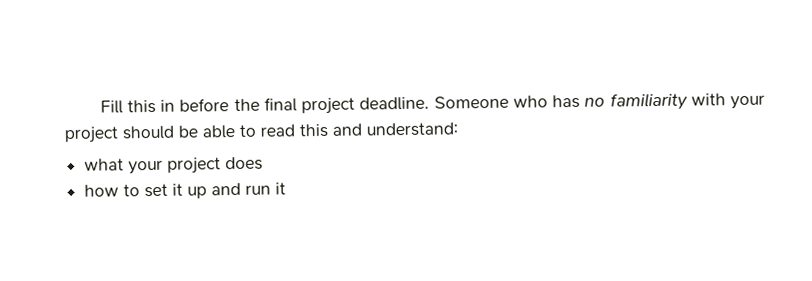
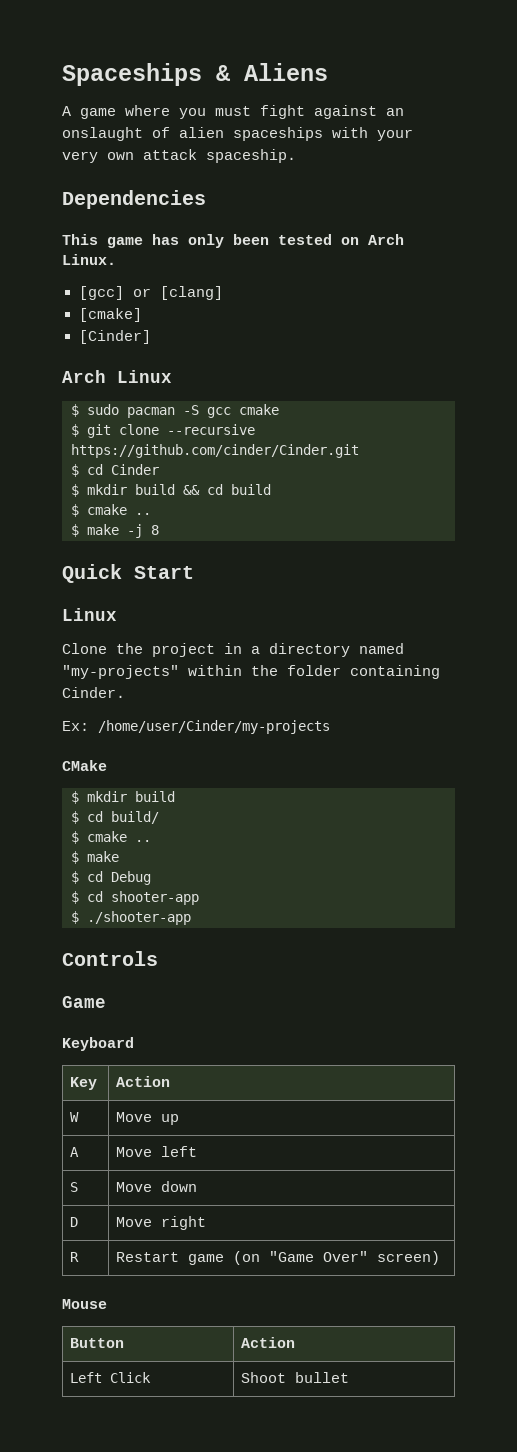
- Fill this in before the final project deadline. Someone who has no familiarity with your project should be able to read this and understand:
- what your project does
- how to set it up and run it
+ Spaceships & Aliens
+ A game where you must fight against an onslaught of alien spaceships with your very own attack spaceship.
+ Dependencies
+ This game has only been tested on Arch Linux.
+ [gcc] or [clang]
+ [cmake]
+ [Cinder]
+ Arch Linux
+ $ sudo pacman -S gcc cmake
+ $ git clone --recursive https://github.com/cinder/Cinder.git
+ $ cd Cinder
+ $ mkdir build && cd build
+ $ cmake ..
+ $ make -j 8
+ Quick Start
+ Linux
+ Clone the project in a directory named "my-projects" within the folder containing Cinder.
+ Ex: /home/user/Cinder/my-projects
+ CMake
+ $ mkdir build
+ $ cd build/
+ $ cmake ..
+ $ make
+ $ cd Debug
+ $ cd shooter-app
+ $ ./shooter-app
+ Controls
+ Game
+ Keyboard
+ Key | Action
+ W | Move up
+ A | Move left
+ S | Move down
+ D | Move right
+ R | Restart game (on "Game Over" screen)
+ Mouse
+ Button | Action
+ Left Click | Shoot bullet

